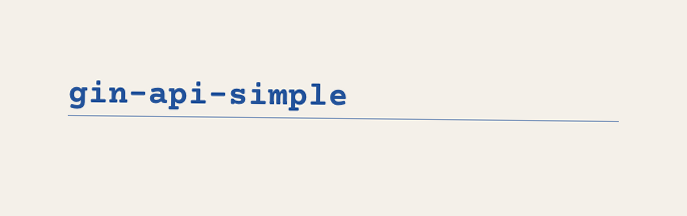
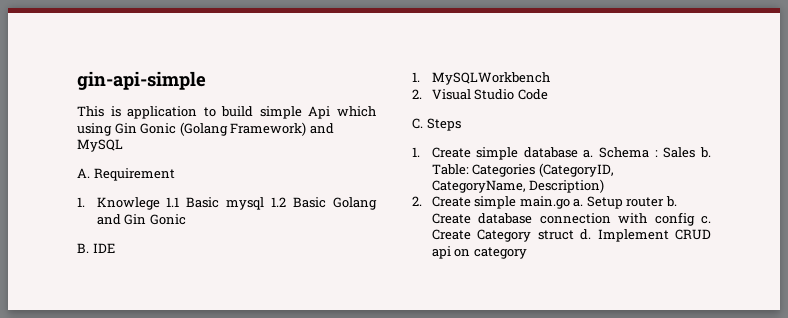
+ This is application to build simple Api which using Gin Gonic (Golang Framework) and MySQL
+ A. Requirement
+ 1. Knowlege 1.1 Basic mysql 1.2 Basic Golang and Gin Gonic
+ B. IDE
+ 1. MySQLWorkbench
+ 2. Visual Studio Code
+ C. Steps
+ 1. Create simple database a. Schema : Sales b. Table: Categories (CategoryID, CategoryName, Description)
+ 2. Create simple main.go a. Setup router b. Create database connection with config c. Create Category struct d. Implement CRUD api on category

